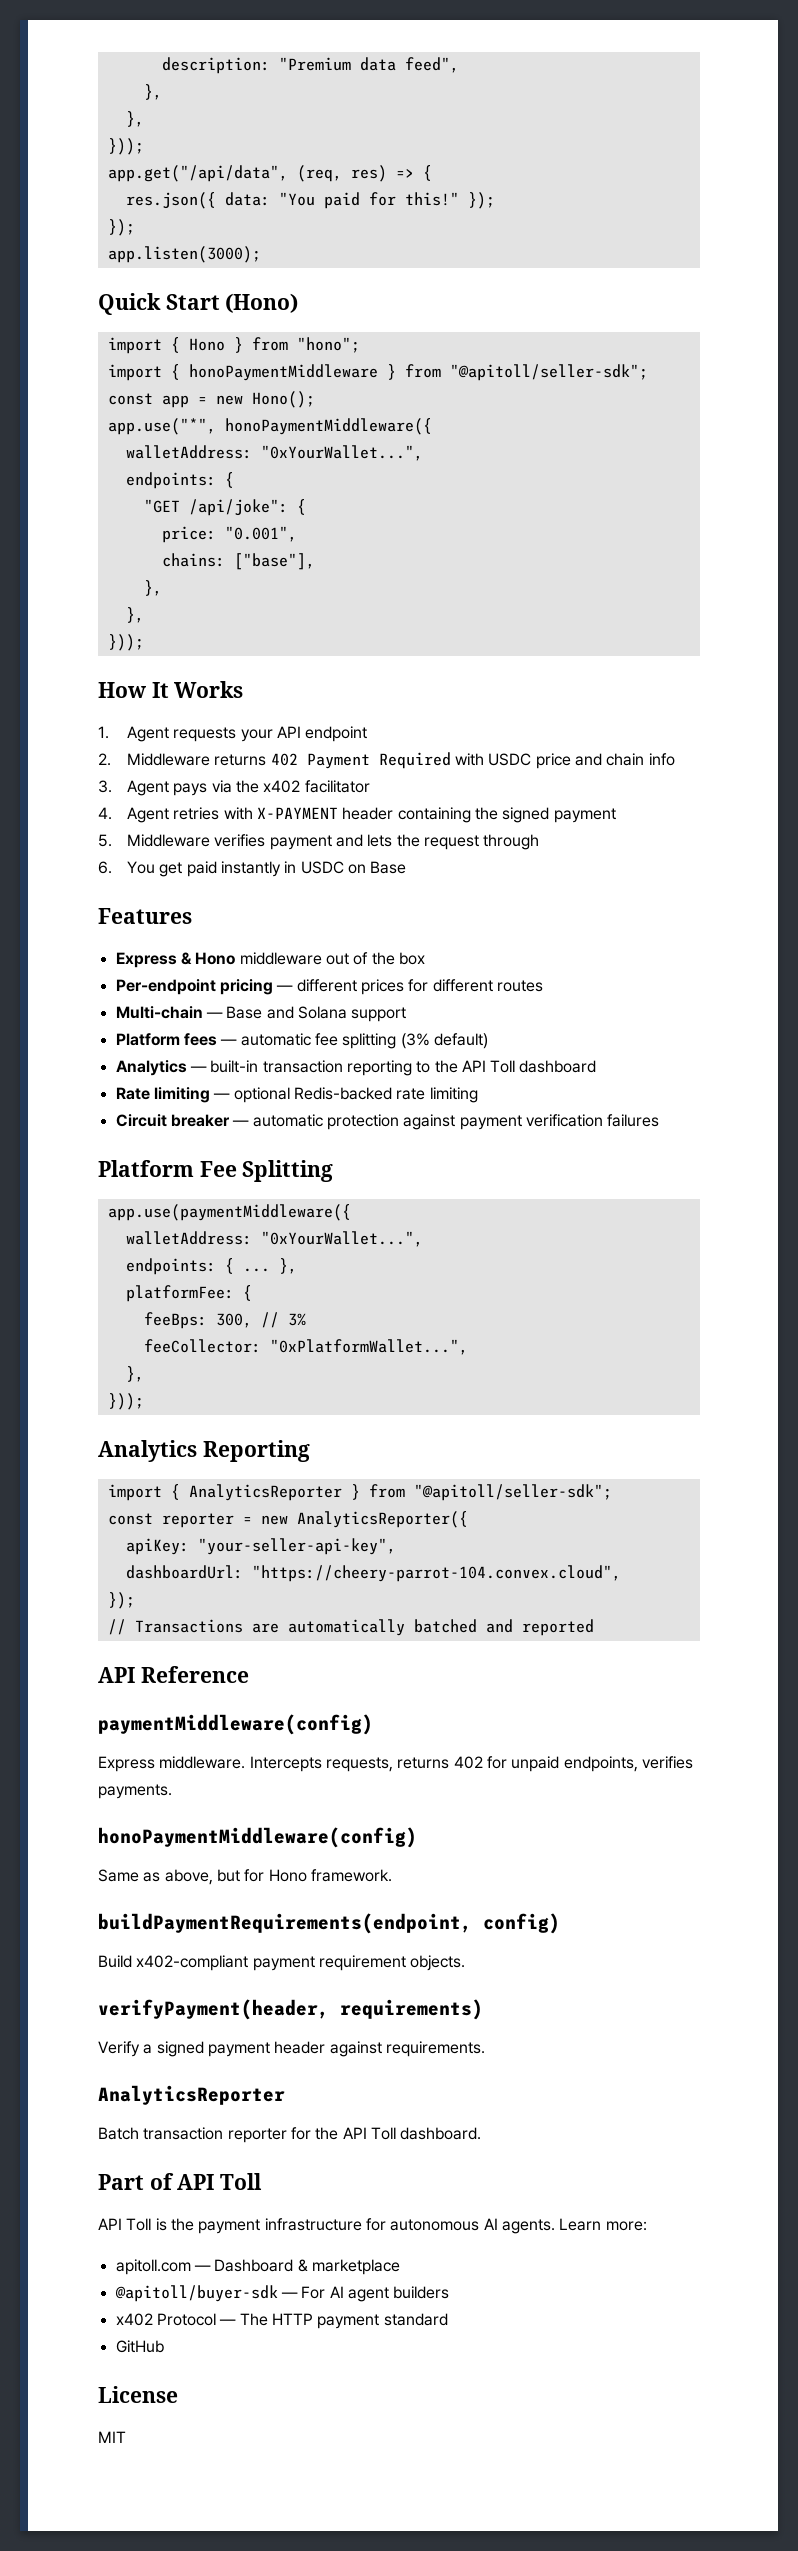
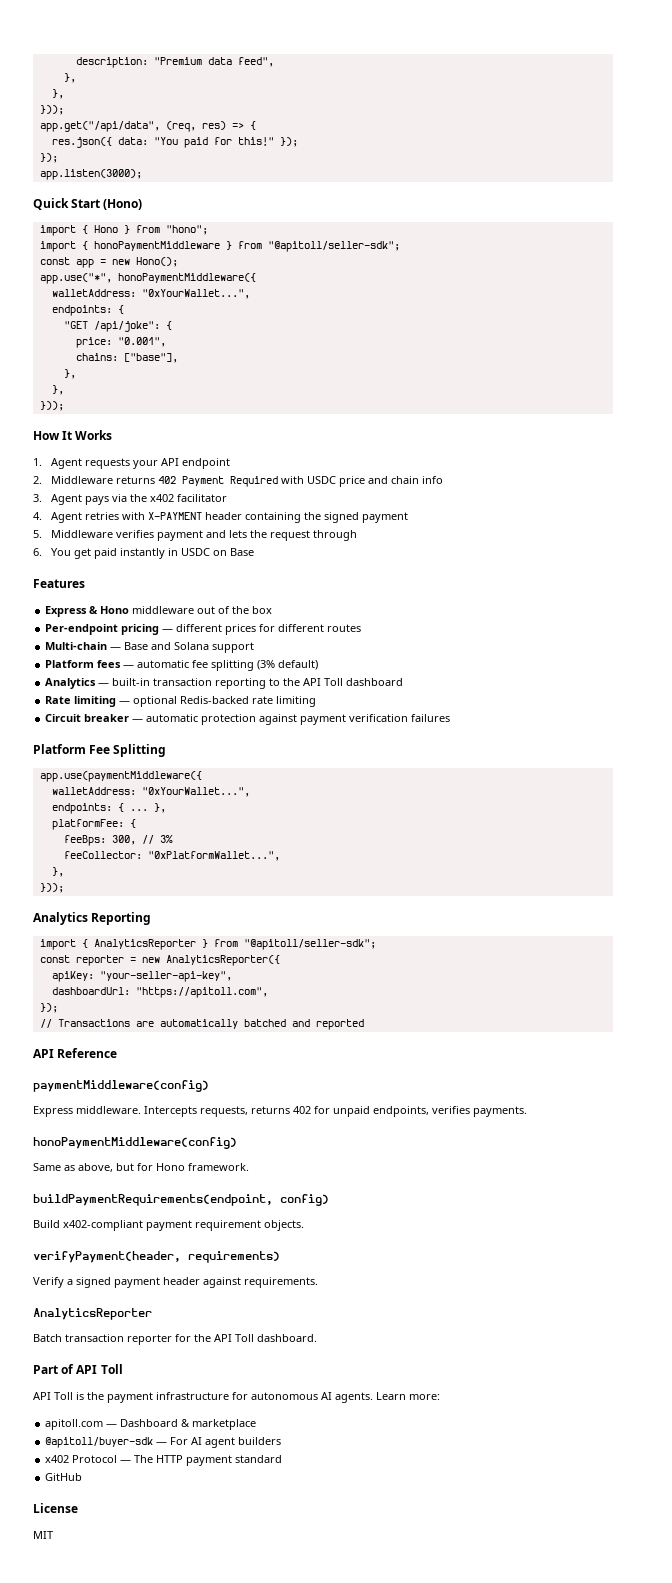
- dashboardUrl: "https://cheery-parrot-104.convex.cloud",
+ dashboardUrl: "https://apitoll.com",

